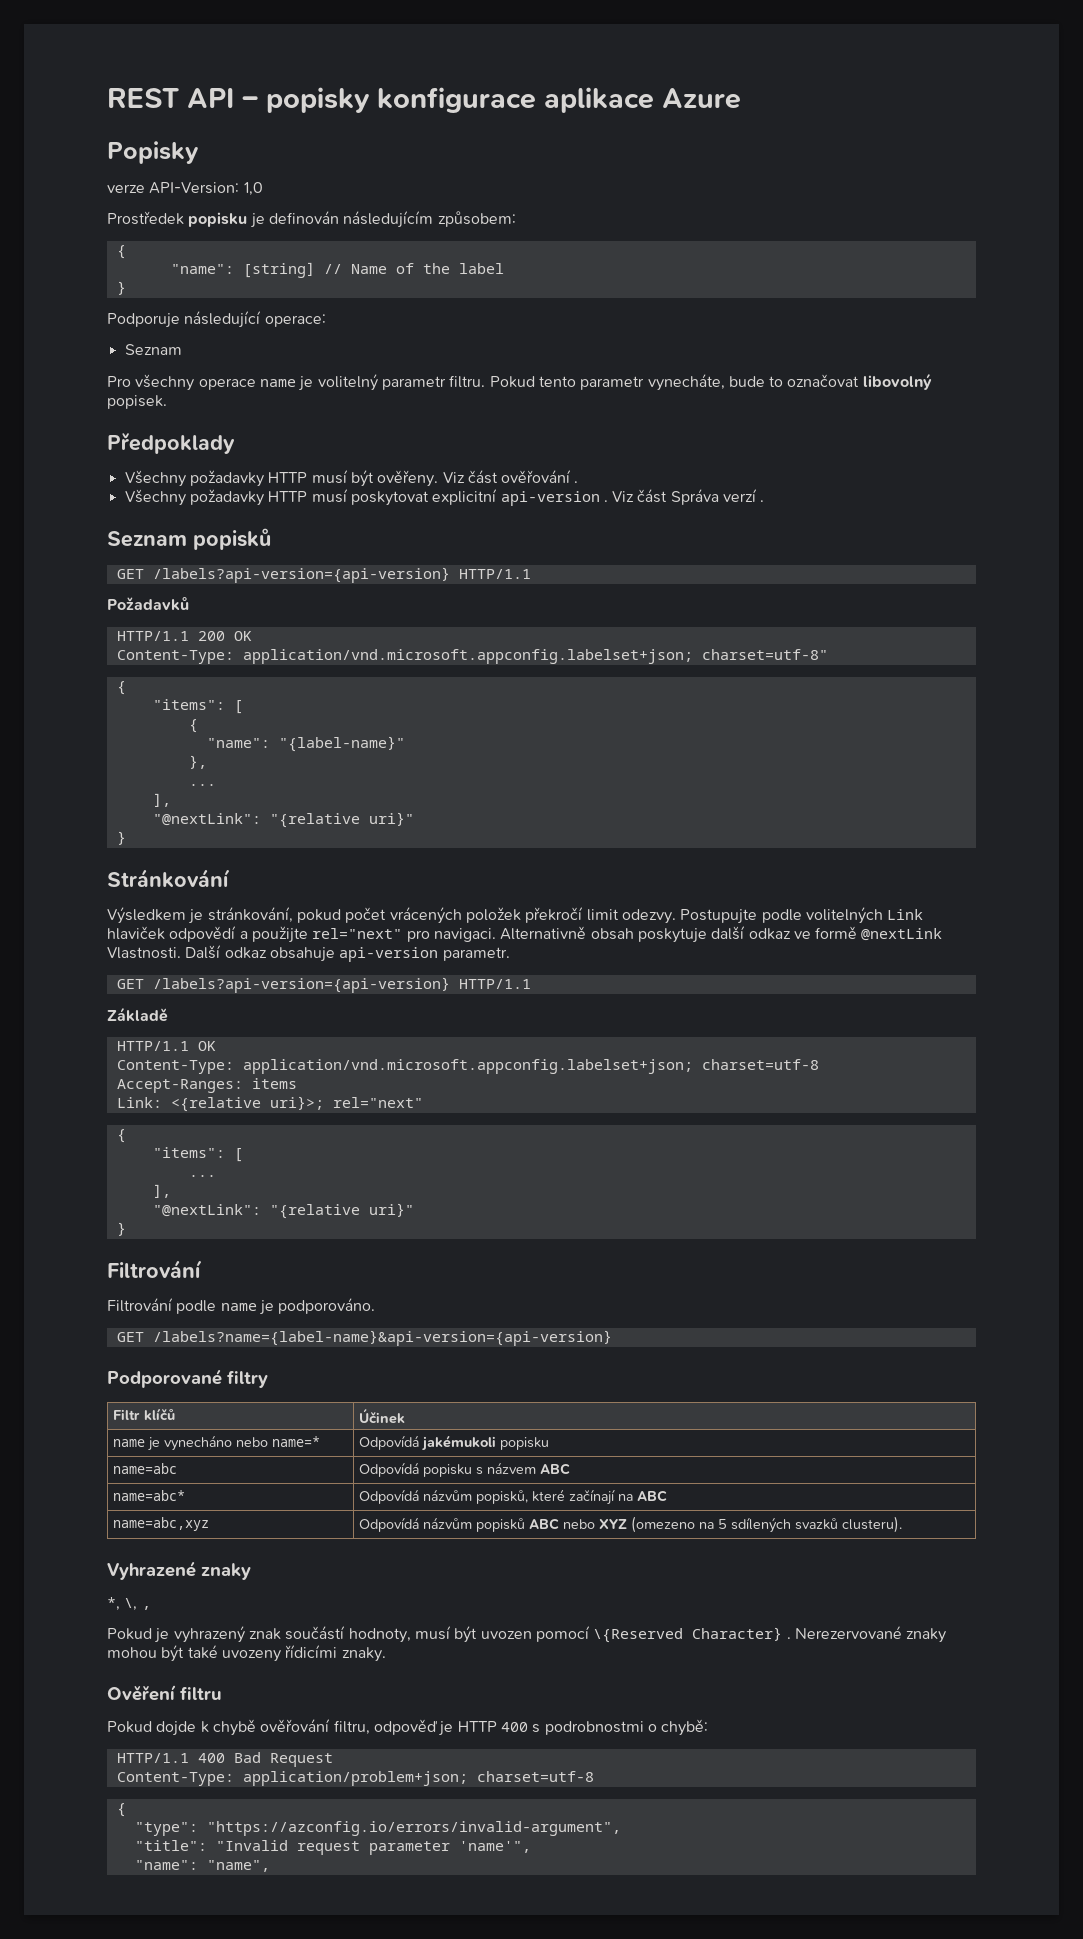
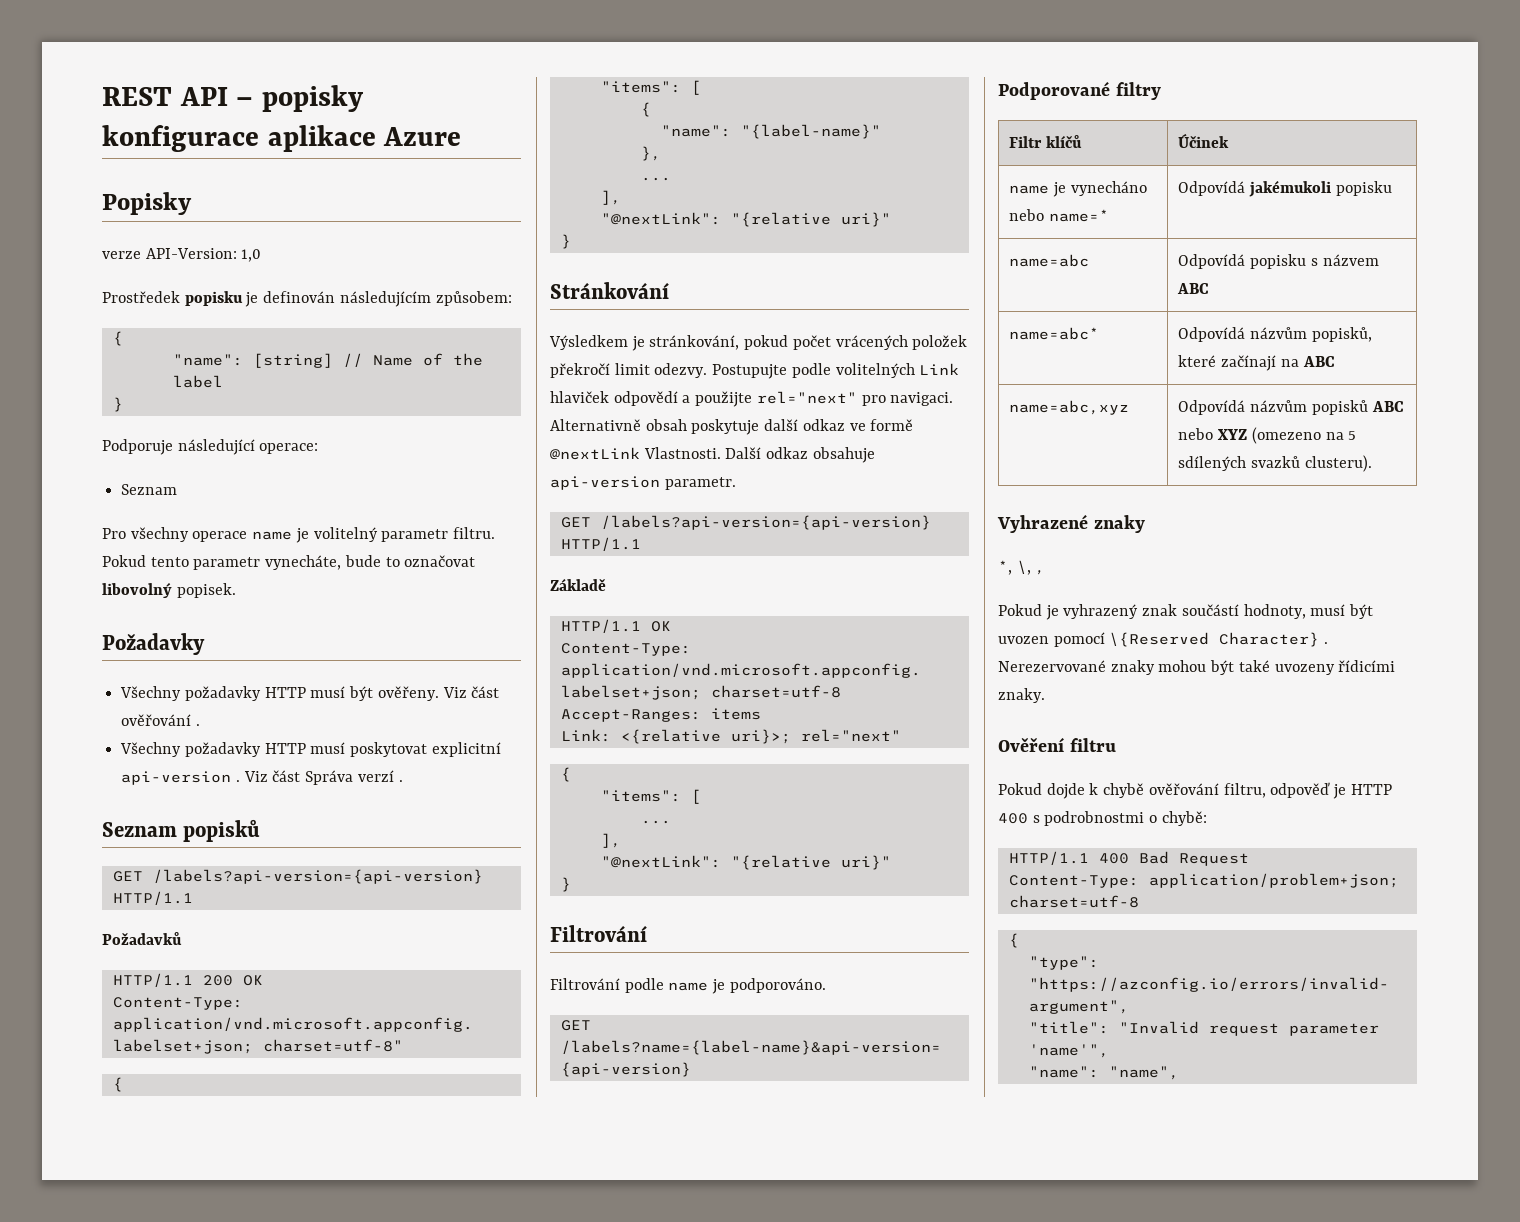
- Předpoklady
+ Požadavky

